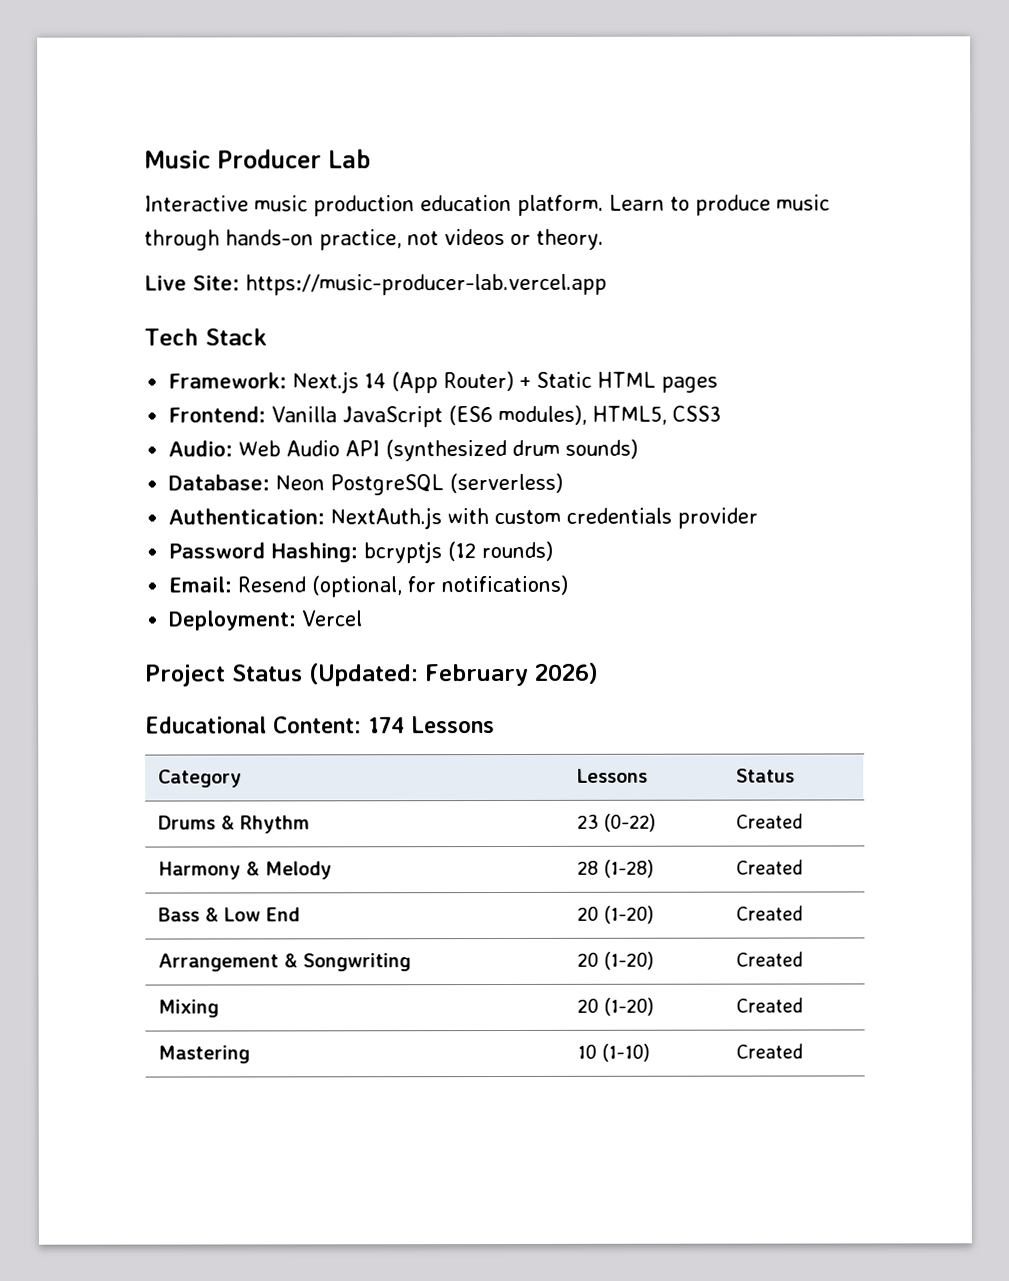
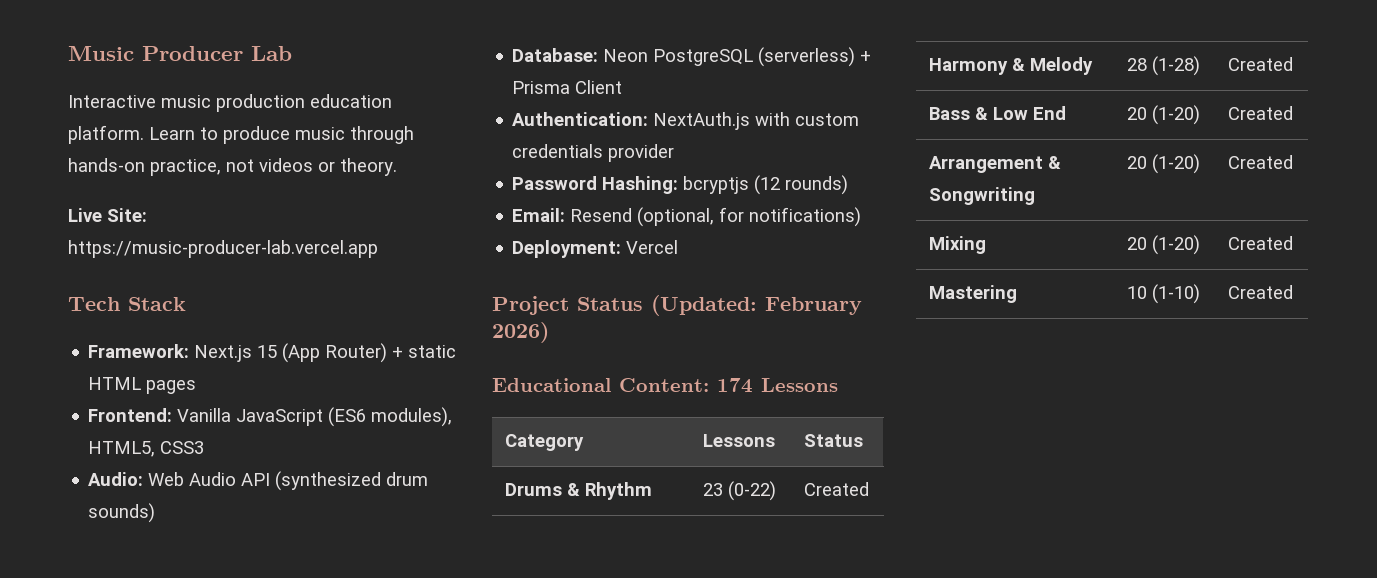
- Framework: Next.js 14 (App Router) + Static HTML pages
+ Framework: Next.js 15 (App Router) + static HTML pages
- Database: Neon PostgreSQL (serverless)
+ Database: Neon PostgreSQL (serverless) + Prisma Client

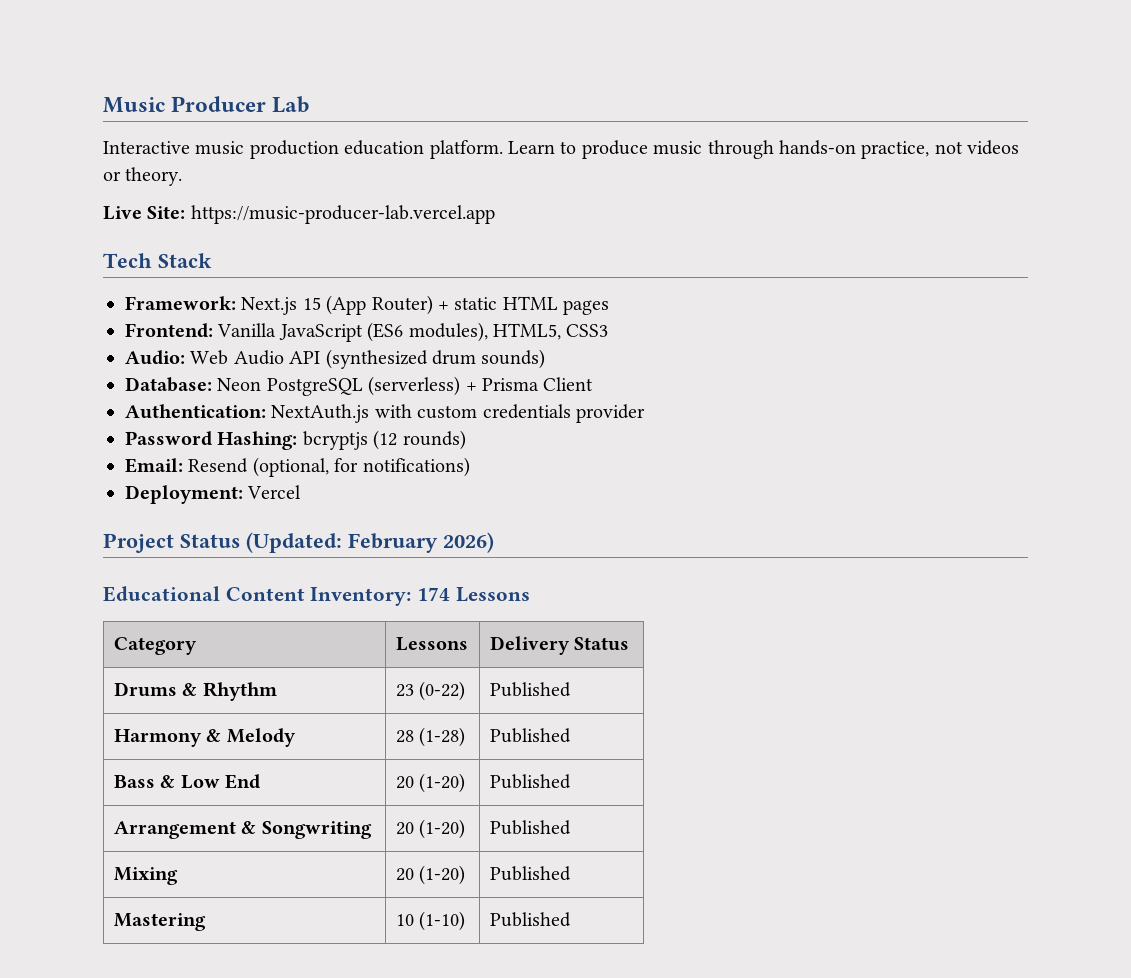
- Educational Content: 174 Lessons
+ Educational Content Inventory: 174 Lessons
- Category | Lessons | Status
+ Category | Lessons | Delivery Status
- Drums & Rhythm | 23 (0-22) | Created
+ Drums & Rhythm | 23 (0-22) | Published
- Harmony & Melody | 28 (1-28) | Created
+ Harmony & Melody | 28 (1-28) | Published
- Bass & Low End | 20 (1-20) | Created
+ Bass & Low End | 20 (1-20) | Published
- Arrangement & Songwriting | 20 (1-20) | Created
+ Arrangement & Songwriting | 20 (1-20) | Published
- Mixing | 20 (1-20) | Created
+ Mixing | 20 (1-20) | Published
- Mastering | 10 (1-10) | Created
+ Mastering | 10 (1-10) | Published

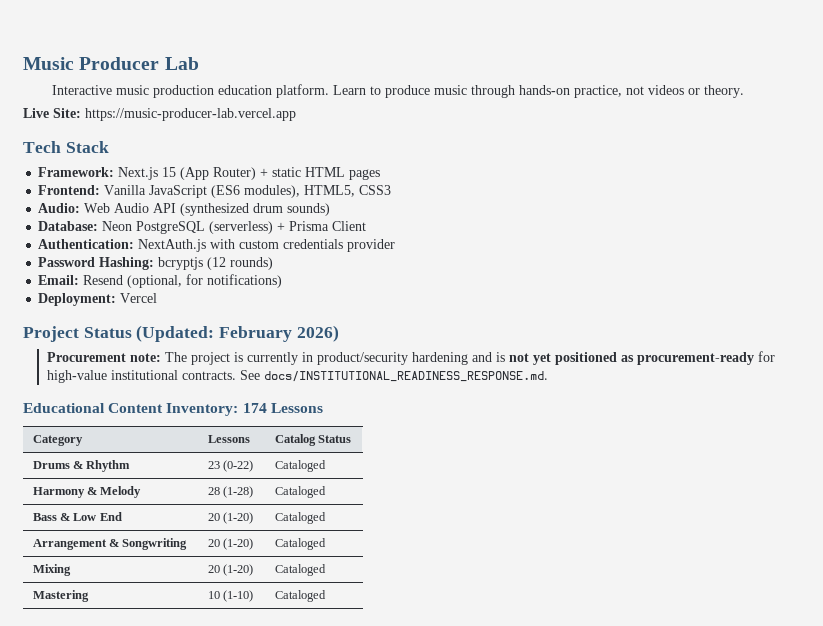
+ Procurement note: The project is currently in product/security hardening and is not yet positioned as procurement-ready for high-value institutional contracts. See docs/INSTITUTIONAL_READINESS_RESPONSE.md.
- Category | Lessons | Delivery Status
+ Category | Lessons | Catalog Status
- Drums & Rhythm | 23 (0-22) | Published
+ Drums & Rhythm | 23 (0-22) | Cataloged
- Harmony & Melody | 28 (1-28) | Published
+ Harmony & Melody | 28 (1-28) | Cataloged
- Bass & Low End | 20 (1-20) | Published
+ Bass & Low End | 20 (1-20) | Cataloged
- Arrangement & Songwriting | 20 (1-20) | Published
+ Arrangement & Songwriting | 20 (1-20) | Cataloged
- Mixing | 20 (1-20) | Published
+ Mixing | 20 (1-20) | Cataloged
- Mastering | 10 (1-10) | Published
+ Mastering | 10 (1-10) | Cataloged

